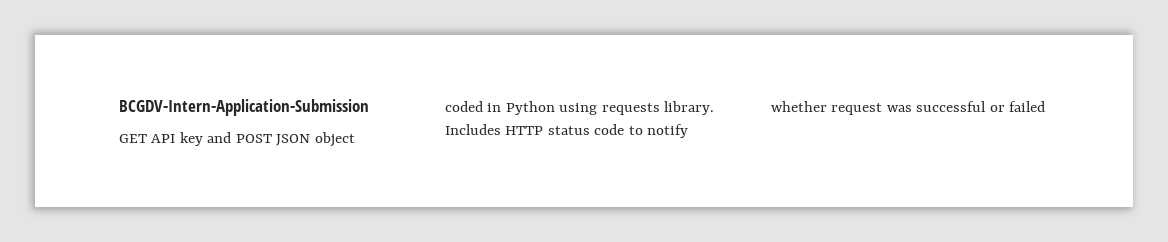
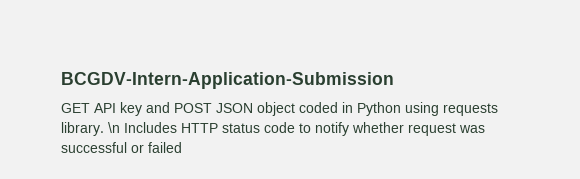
- Includes HTTP status code to notify whether request was successful or failed
+ \n Includes HTTP status code to notify whether request was successful or failed

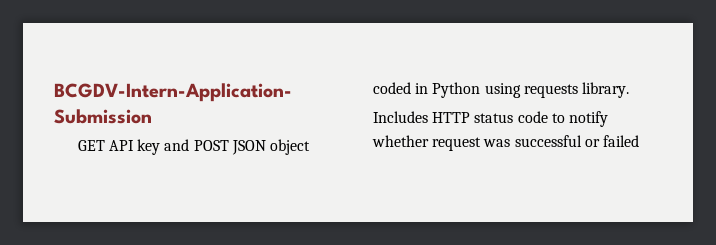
- GET API key and POST JSON object coded in Python using requests library. \n Includes HTTP status code to notify whether request was successful or failed
+ GET API key and POST JSON object coded in Python using requests library.
+ Includes HTTP status code to notify whether request was successful or failed

